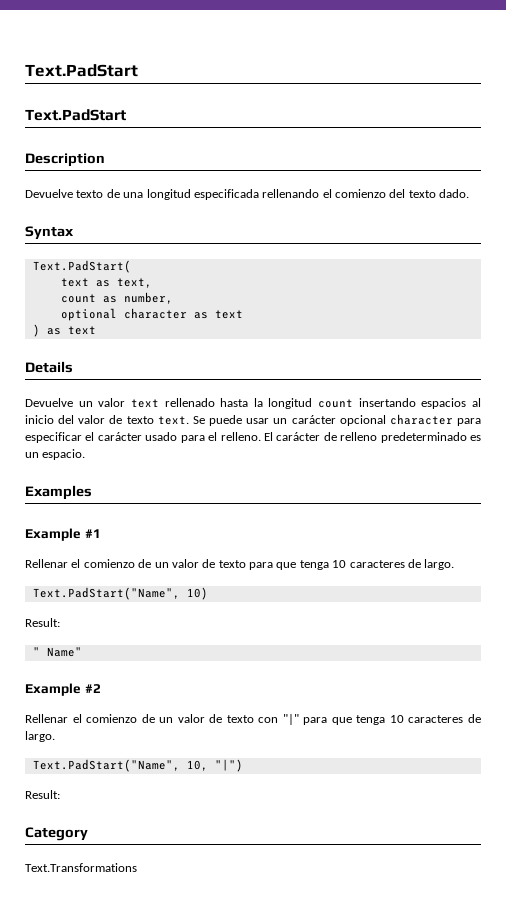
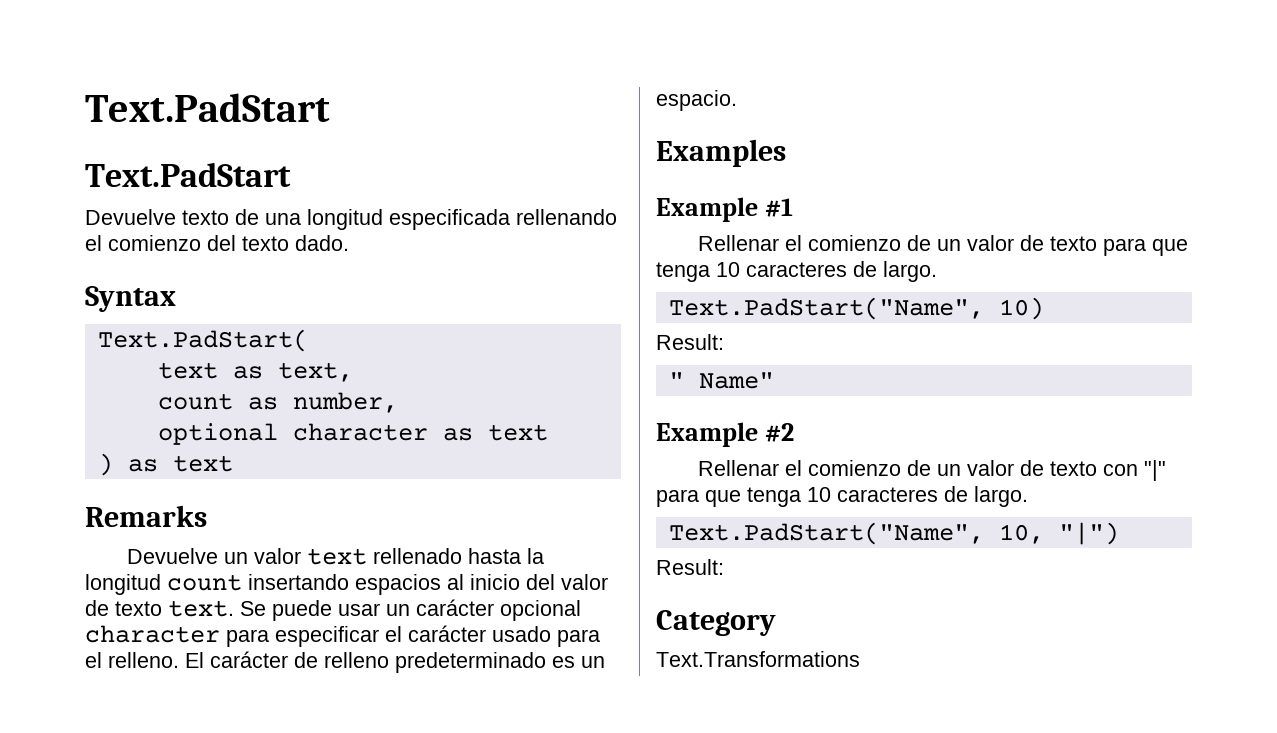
- Description
- Details
+ Remarks

